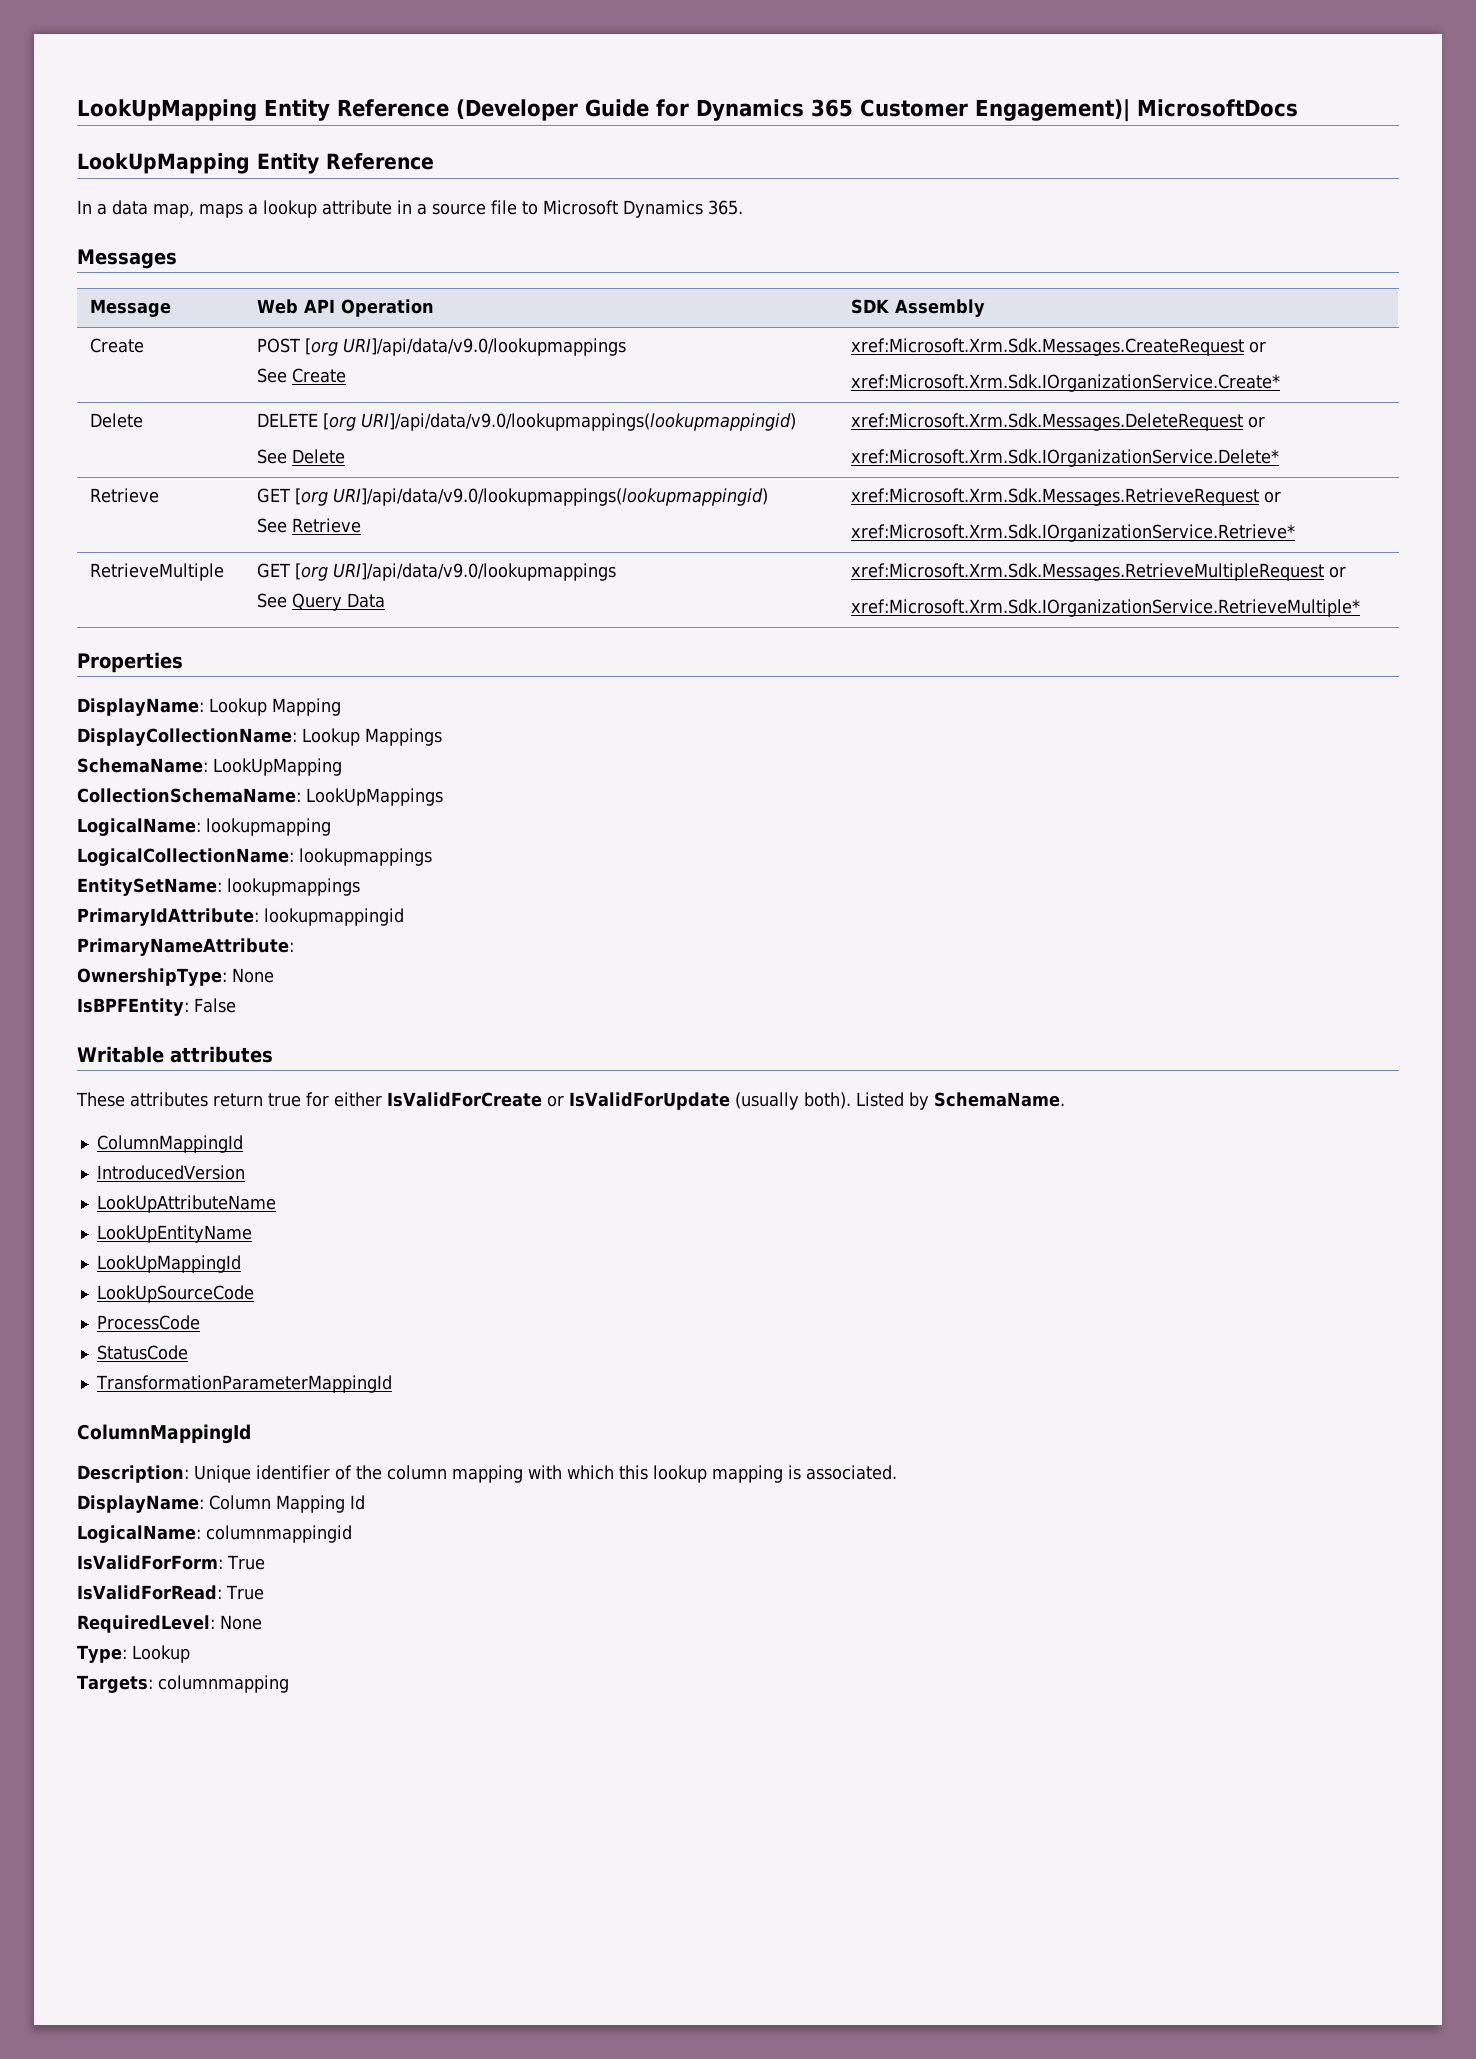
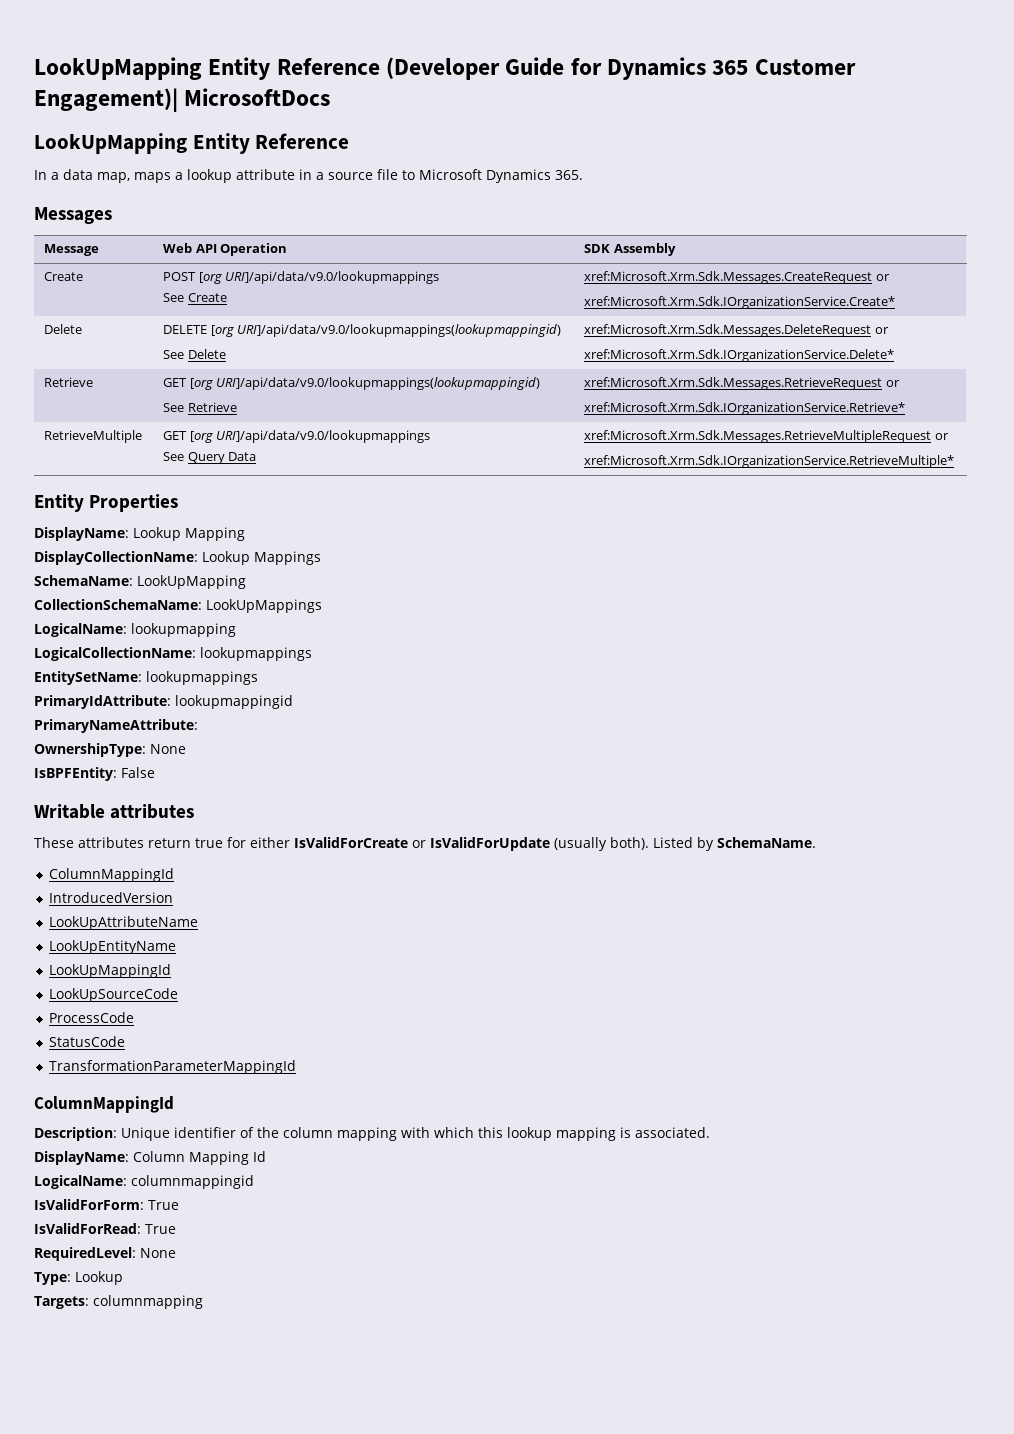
- Properties
+ Entity Properties

